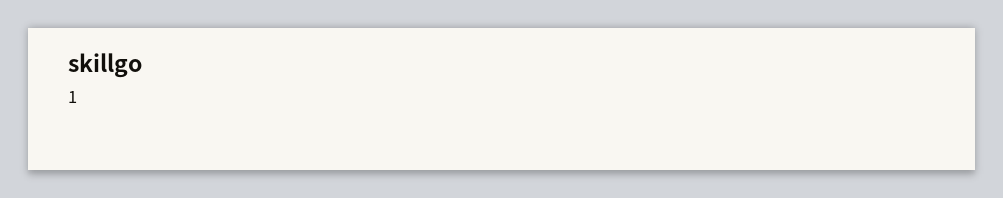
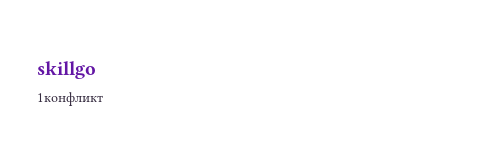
- 1
+ 1конфликт

